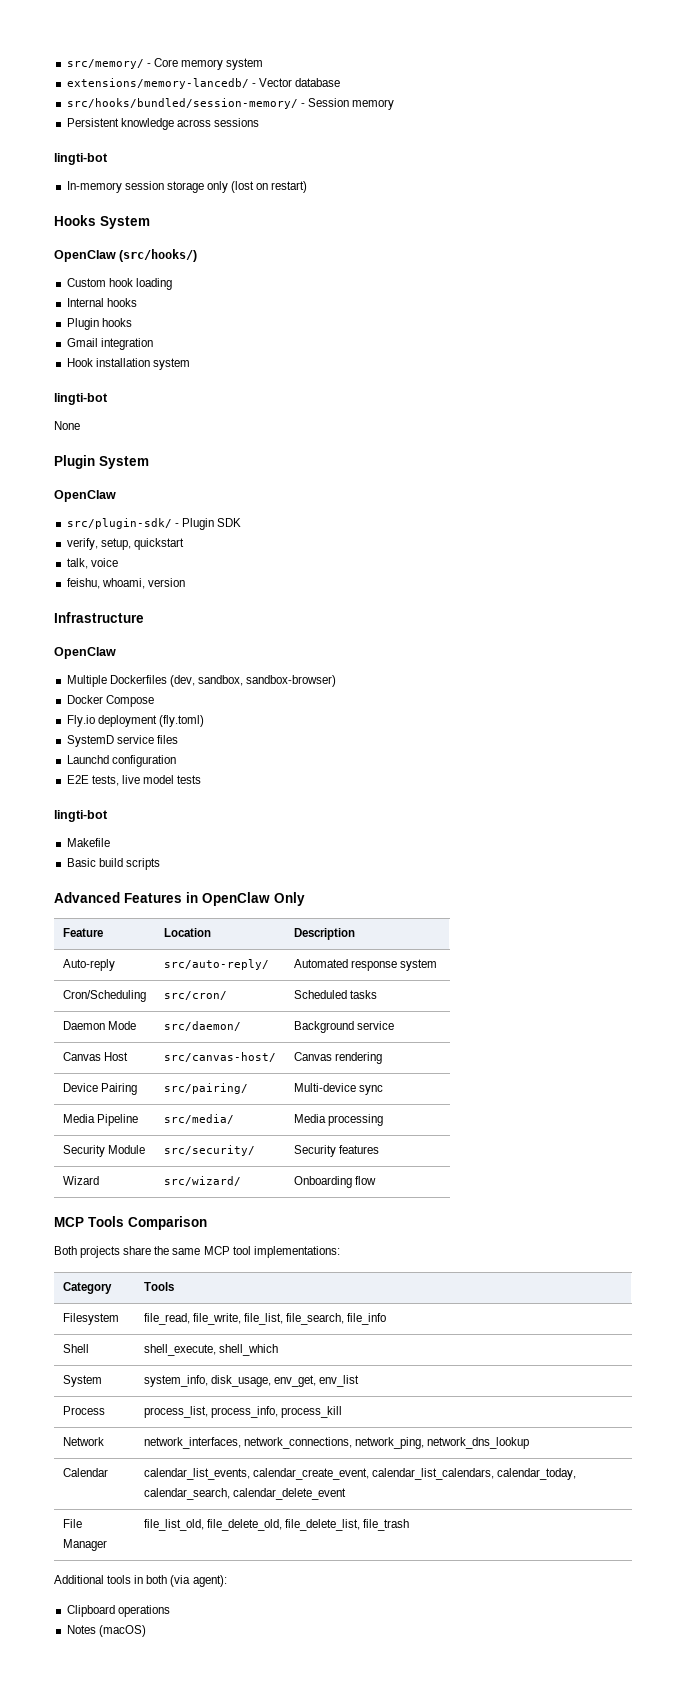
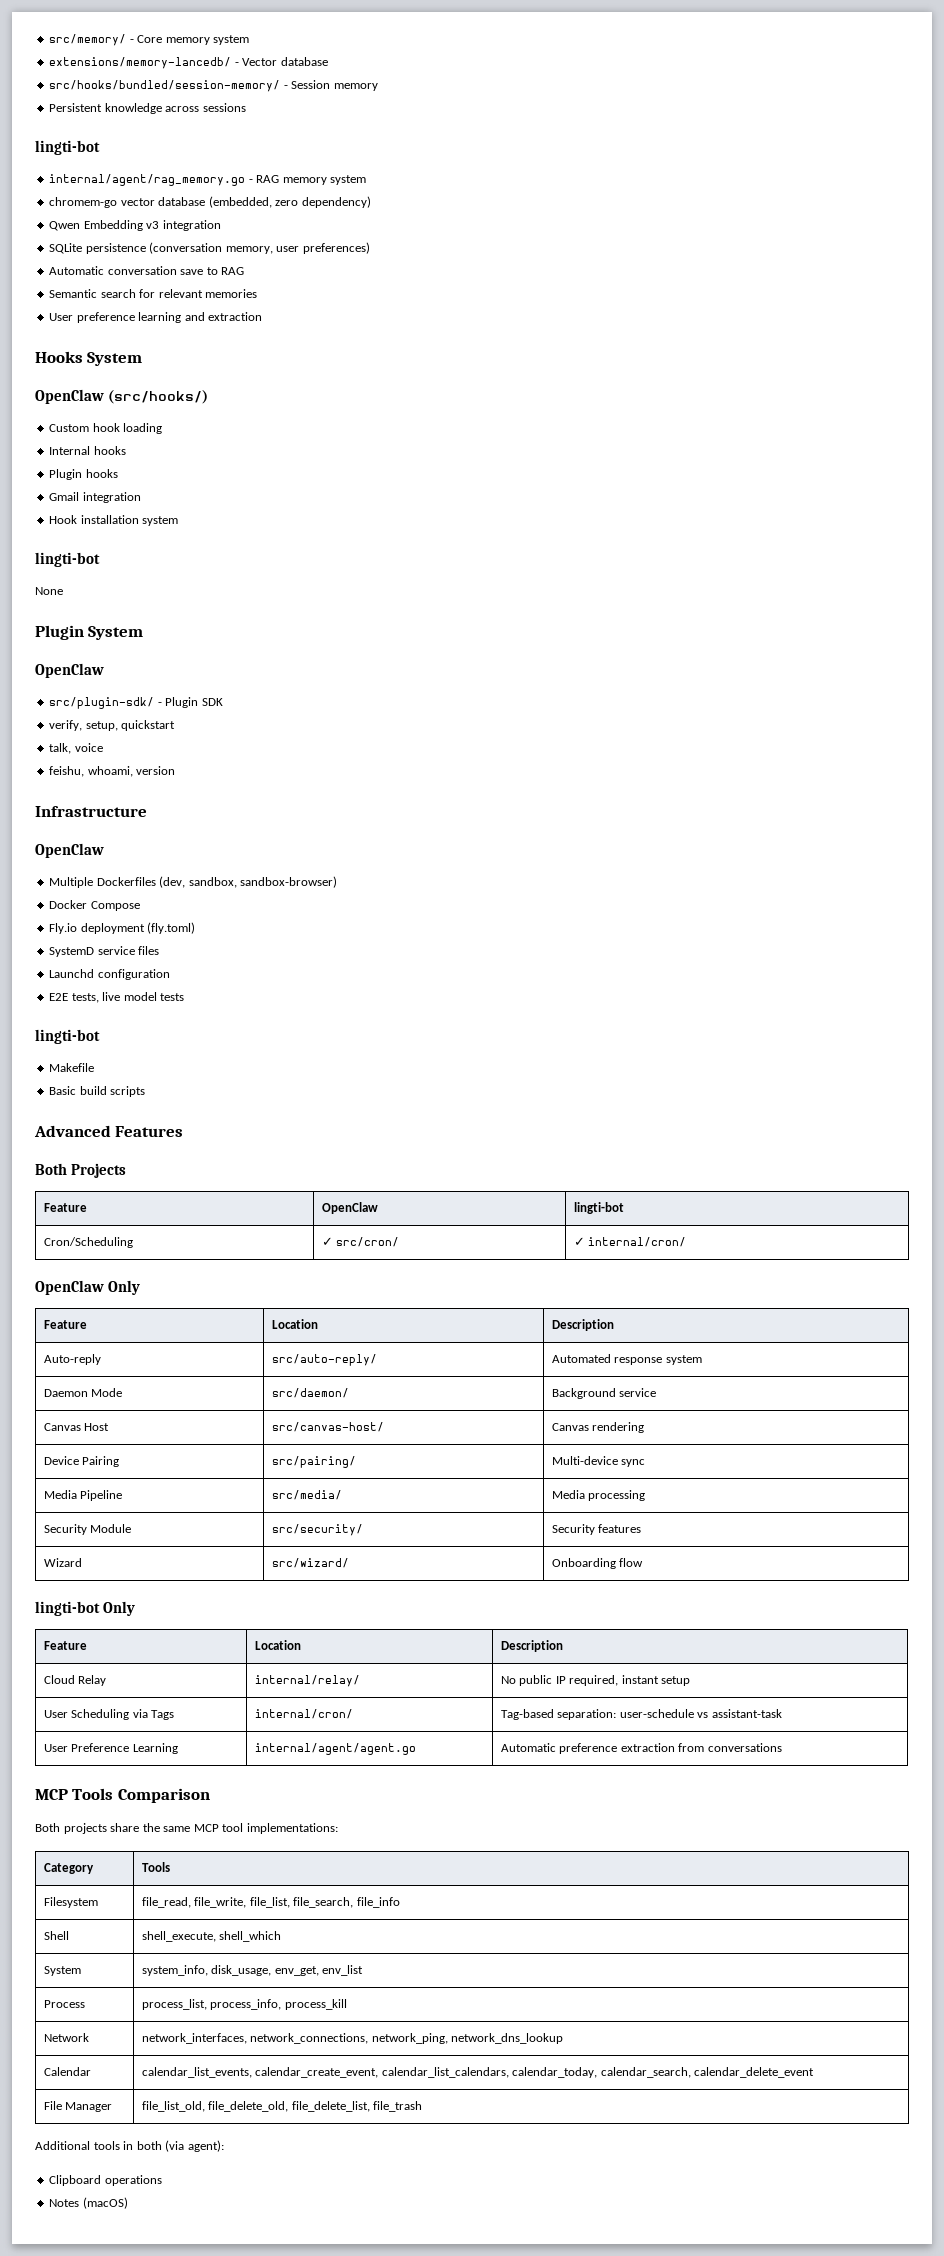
- In-memory session storage only (lost on restart)
+ internal/agent/rag_memory.go - RAG memory system
+ chromem-go vector database (embedded, zero dependency)
+ Qwen Embedding v3 integration
+ SQLite persistence (conversation memory, user preferences)
+ Automatic conversation save to RAG
+ Semantic search for relevant memories
+ User preference learning and extraction
- Advanced Features in OpenClaw Only
+ Advanced Features
+ Both Projects
+ Feature | OpenClaw | lingti-bot
+ Cron/Scheduling | ✓ src/cron/ | ✓ internal/cron/
+ OpenClaw Only
- Cron/Scheduling | src/cron/ | Scheduled tasks
+ lingti-bot Only
+ Feature | Location | Description
+ Cloud Relay | internal/relay/ | No public IP required, instant setup
+ User Scheduling via Tags | internal/cron/ | Tag-based separation: user-schedule vs assistant-task
+ User Preference Learning | internal/agent/agent.go | Automatic preference extraction from conversations

